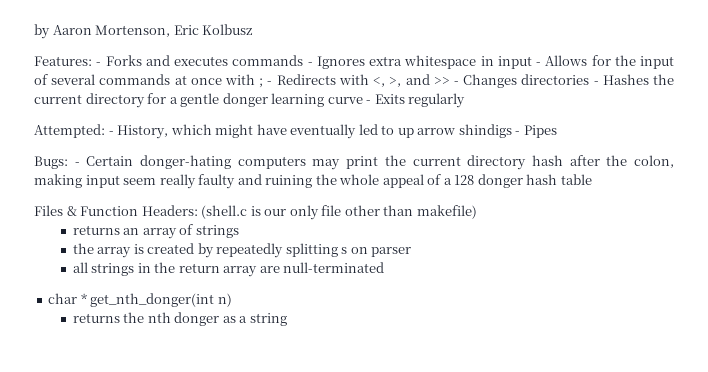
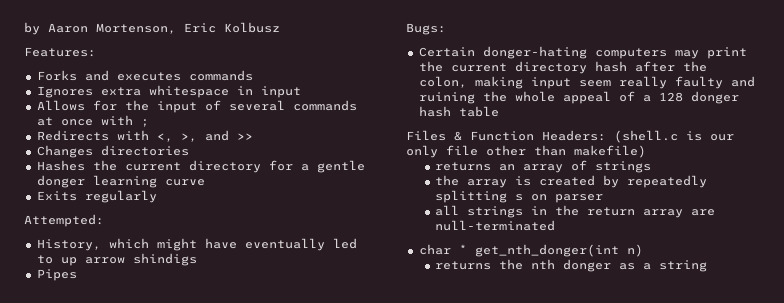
- Features: - Forks and executes commands - Ignores extra whitespace in input - Allows for the input of several commands at once with ; - Redirects with <, >, and >> - Changes directories - Hashes the current directory for a gentle donger learning curve - Exits regularly
+ Features:
+ Forks and executes commands
+ Ignores extra whitespace in input
+ Allows for the input of several commands at once with ;
+ Redirects with <, >, and >>
+ Changes directories
+ Hashes the current directory for a gentle donger learning curve
+ Exits regularly
- Attempted: - History, which might have eventually led to up arrow shindigs - Pipes
+ Attempted:
+ History, which might have eventually led to up arrow shindigs
+ Pipes
- Bugs: - Certain donger-hating computers may print the current directory hash after the colon, making input seem really faulty and ruining the whole appeal of a 128 donger hash table
+ Bugs:
+ Certain donger-hating computers may print the current directory hash after the colon, making input seem really faulty and ruining the whole appeal of a 128 donger hash table

